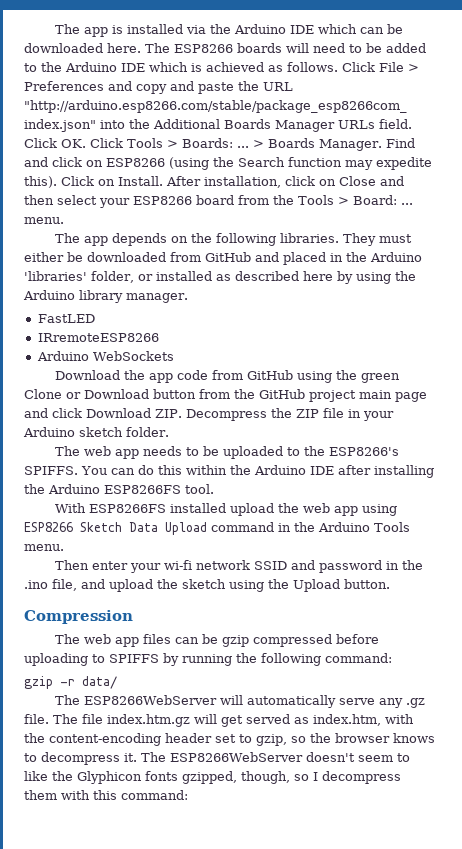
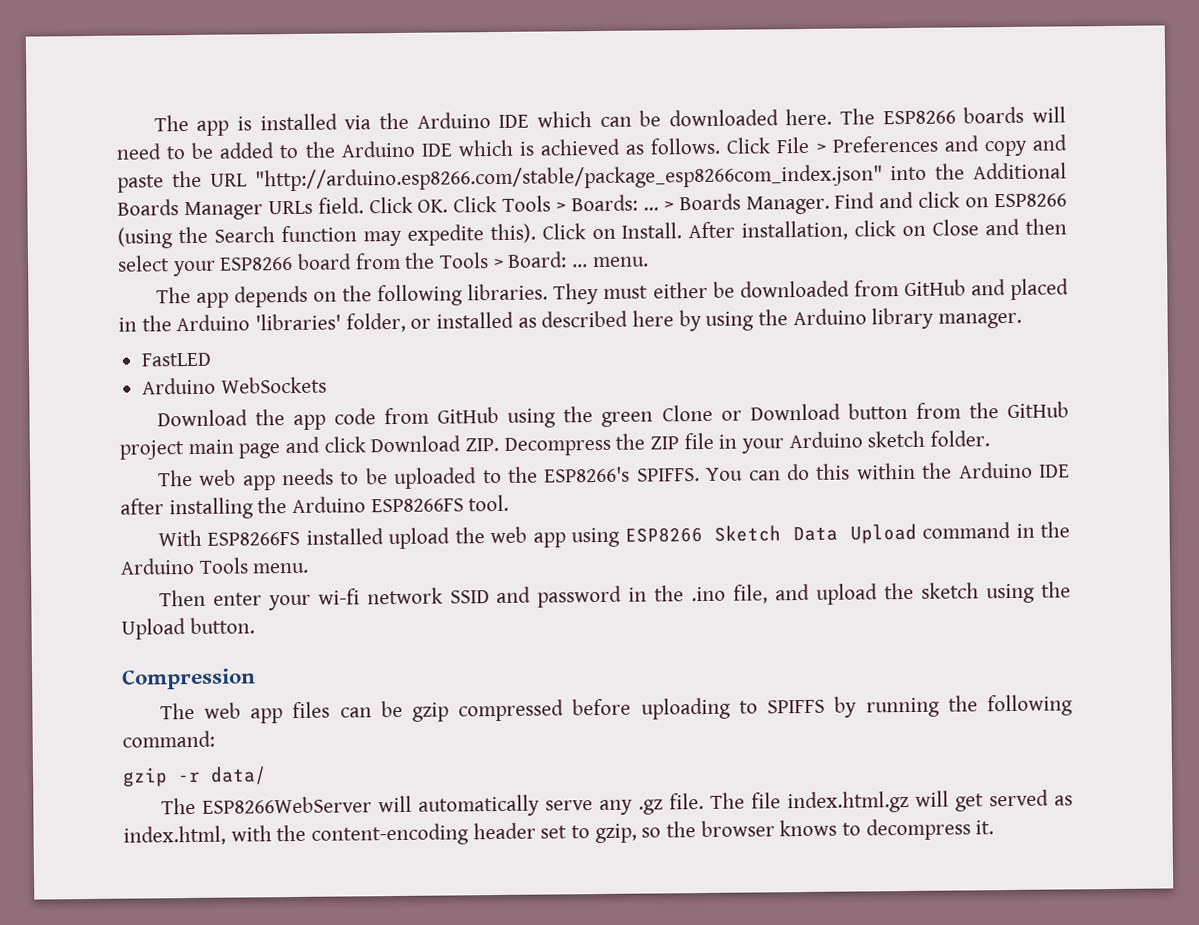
- IRremoteESP8266
- The file index.htm.gz will get served as index.htm, with the content-encoding header set to gzip, so the browser knows to decompress it. The ESP8266WebServer doesn't seem to like the Glyphicon fonts gzipped, though, so I decompress them with this command:
+ The file index.html.gz will get served as index.html, with the content-encoding header set to gzip, so the browser knows to decompress it.

